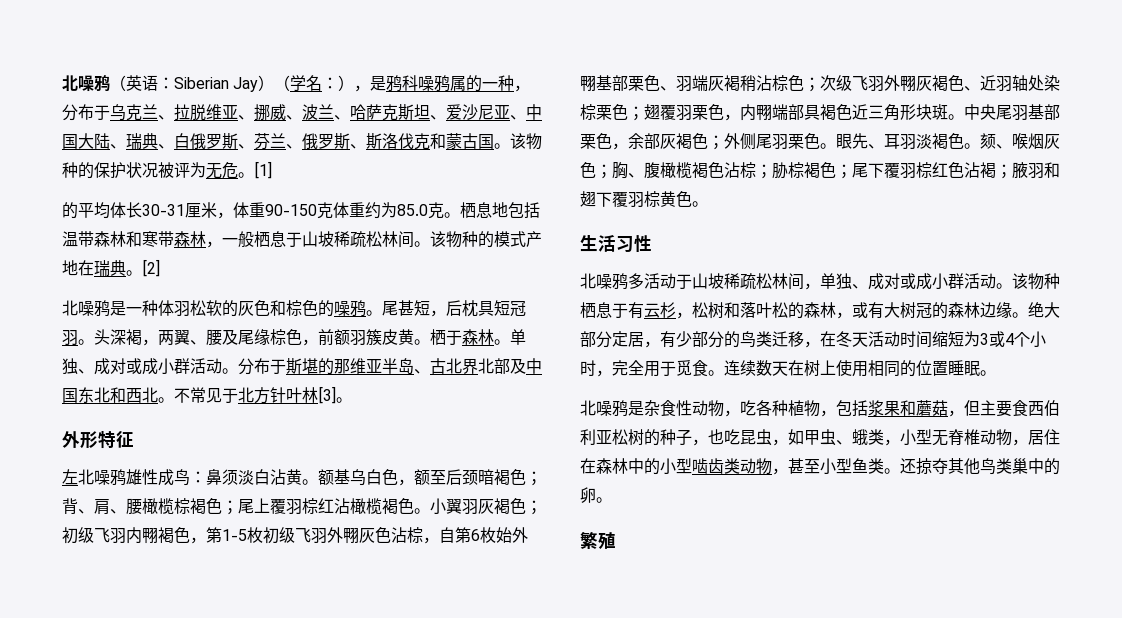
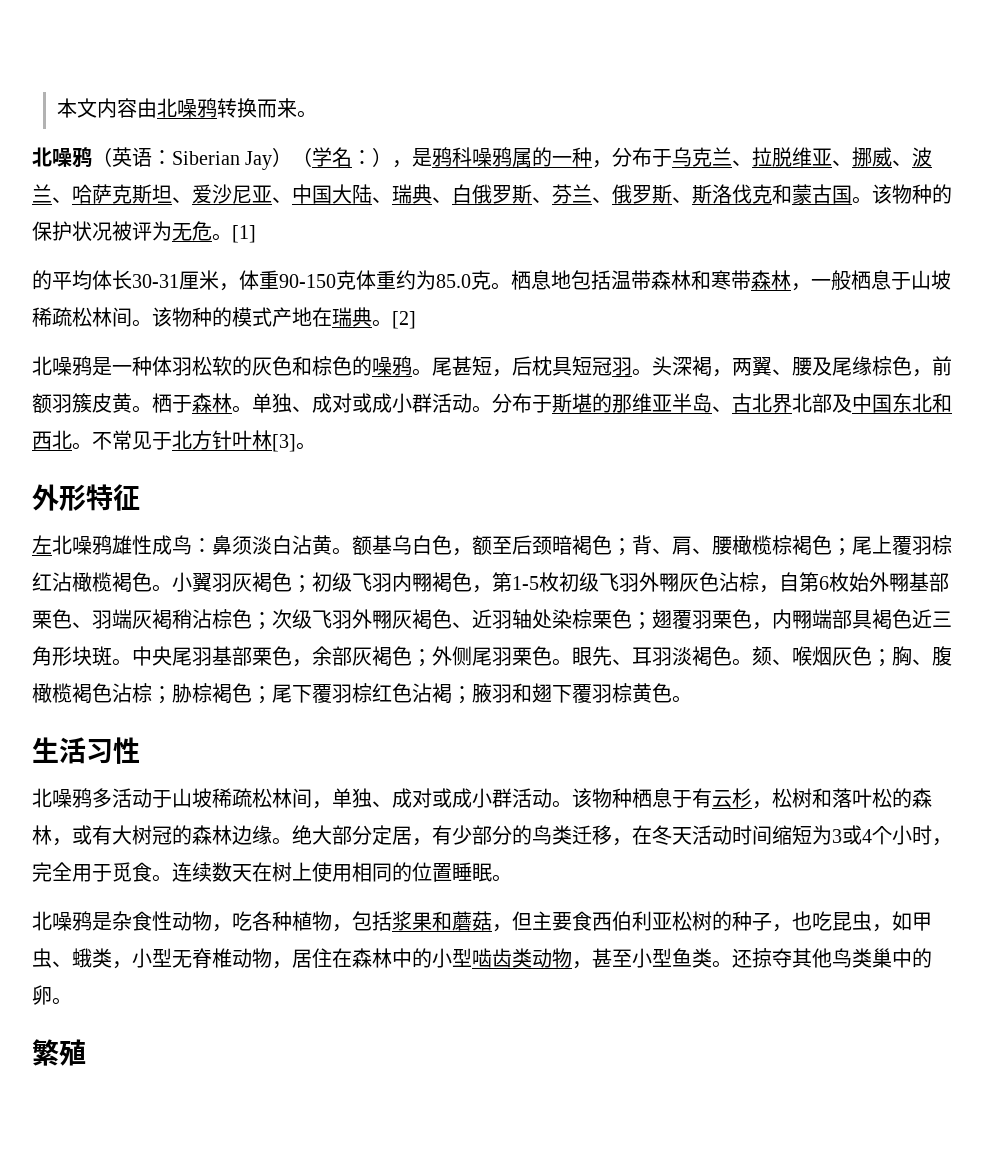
+ 本文内容由北噪鸦转换而来。

